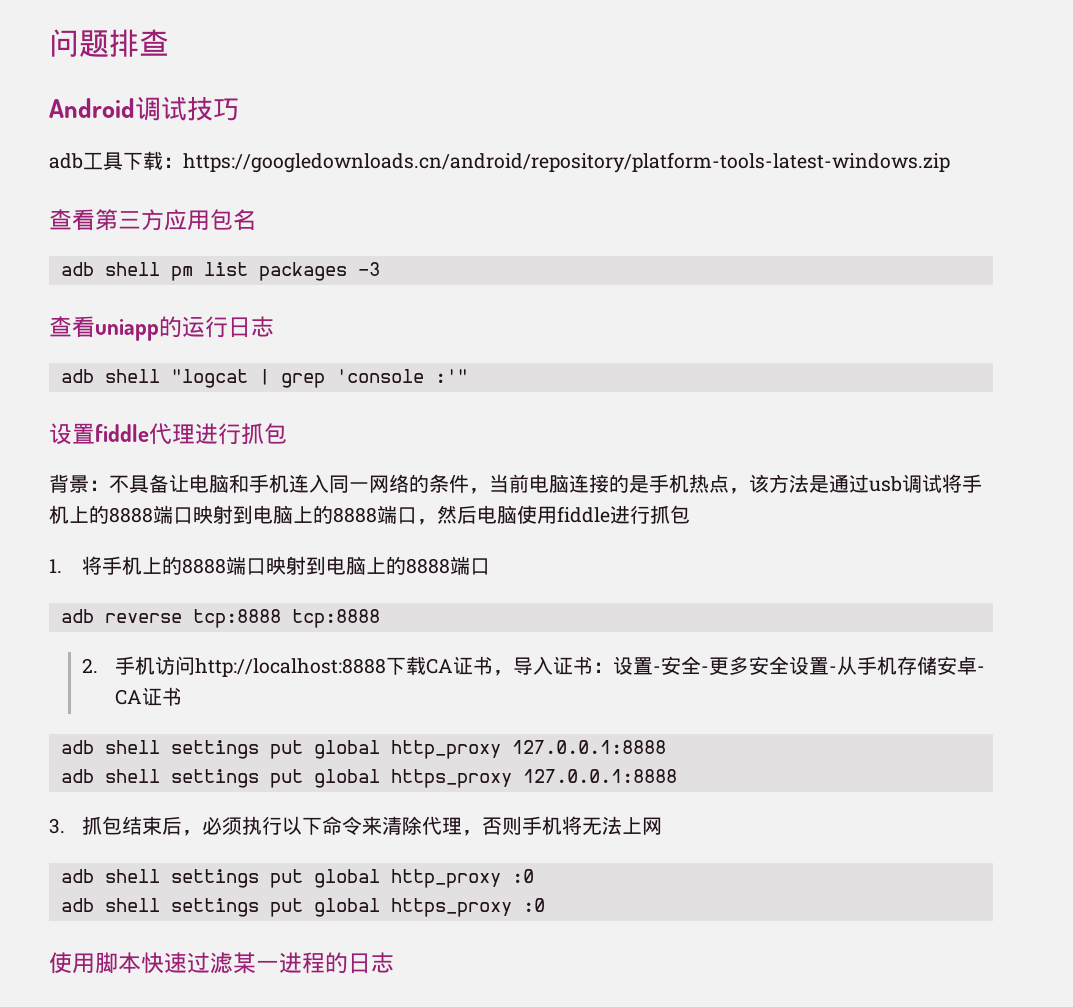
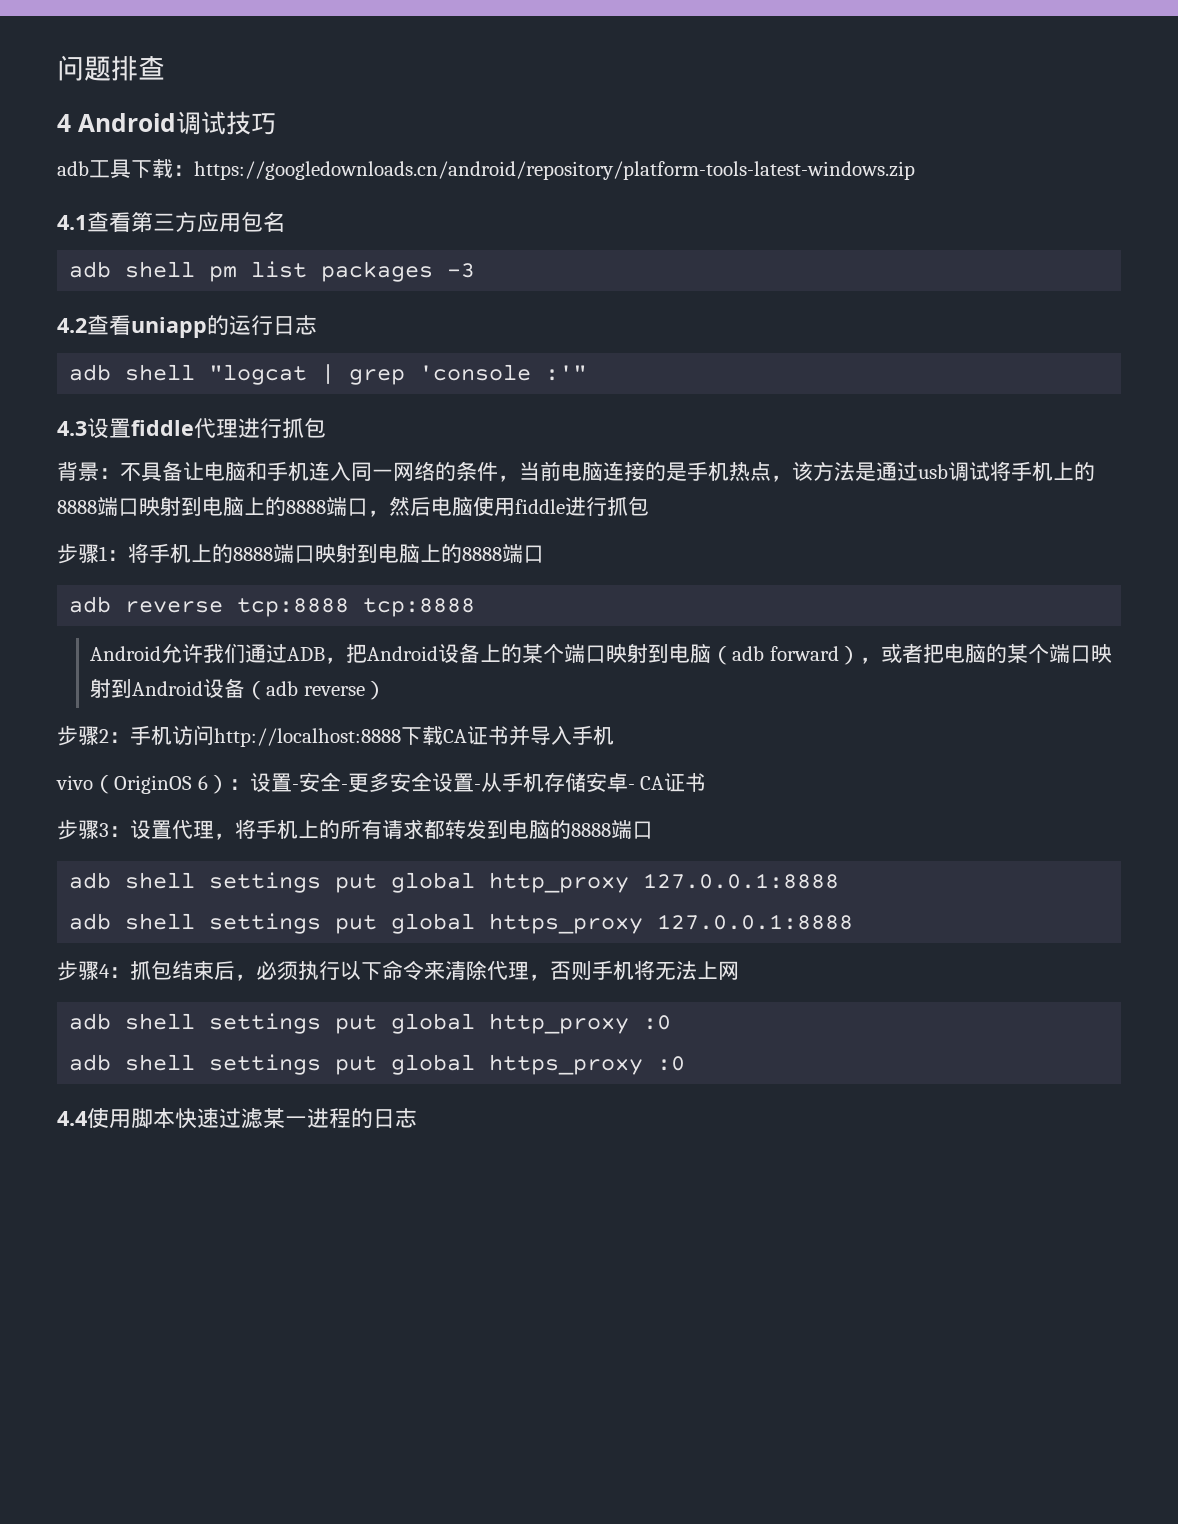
- Android调试技巧
+ 4 Android调试技巧
- 查看第三方应用包名
+ 4.1查看第三方应用包名
- 查看uniapp的运行日志
+ 4.2查看uniapp的运行日志
- 设置fiddle代理进行抓包
+ 4.3设置fiddle代理进行抓包
- 1.将手机上的8888端口映射到电脑上的8888端口
+ 步骤1：将手机上的8888端口映射到电脑上的8888端口
- 2.手机访问http://localhost:8888下载CA证书，导入证书：设置-安全-更多安全设置-从手机存储安卓- CA证书
+ Android允许我们通过ADB，把Android设备上的某个端口映射到电脑（adb forward），或者把电脑的某个端口映射到Android设备（adb reverse）
+ 步骤2：手机访问http://localhost:8888下载CA证书并导入手机
+ vivo（OriginOS 6）：设置-安全-更多安全设置-从手机存储安卓- CA证书
+ 步骤3：设置代理，将手机上的所有请求都转发到电脑的8888端口
- 3.抓包结束后，必须执行以下命令来清除代理，否则手机将无法上网
+ 步骤4：抓包结束后，必须执行以下命令来清除代理，否则手机将无法上网
- 使用脚本快速过滤某一进程的日志
+ 4.4使用脚本快速过滤某一进程的日志

